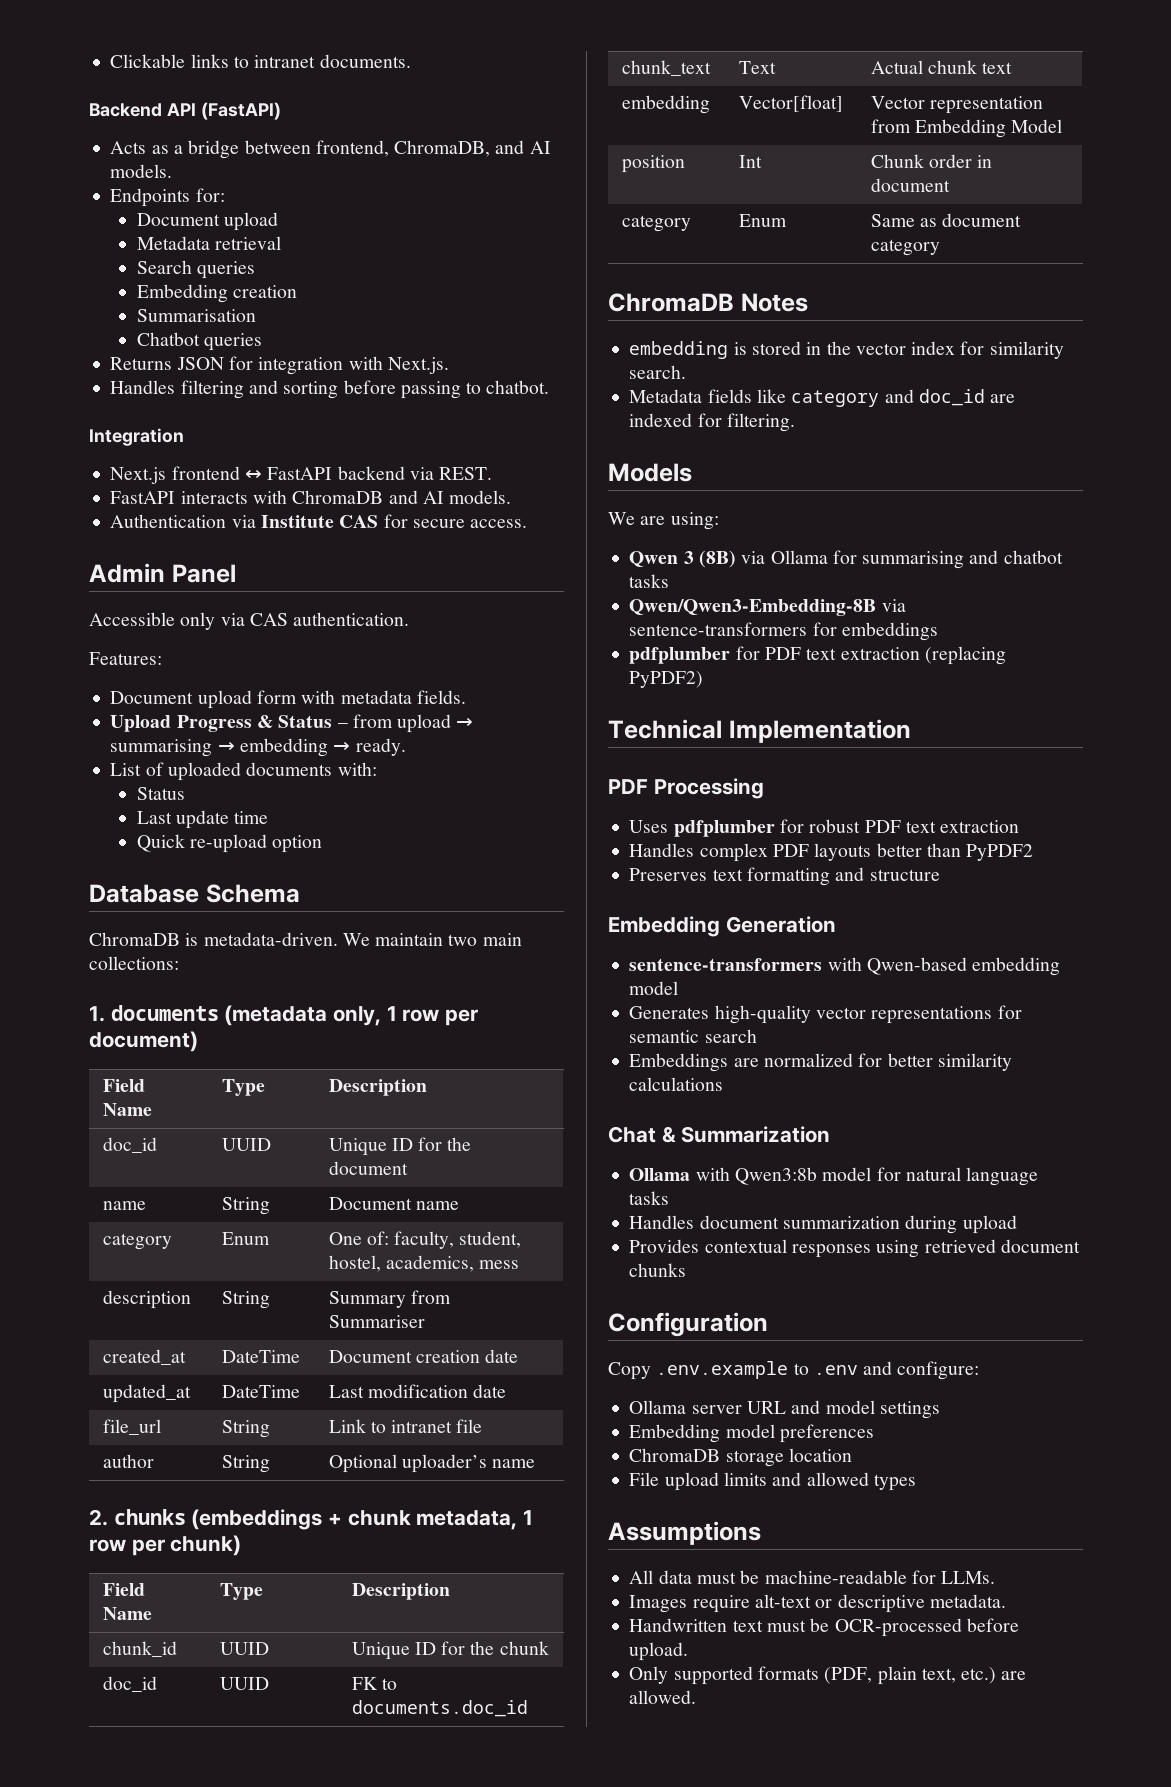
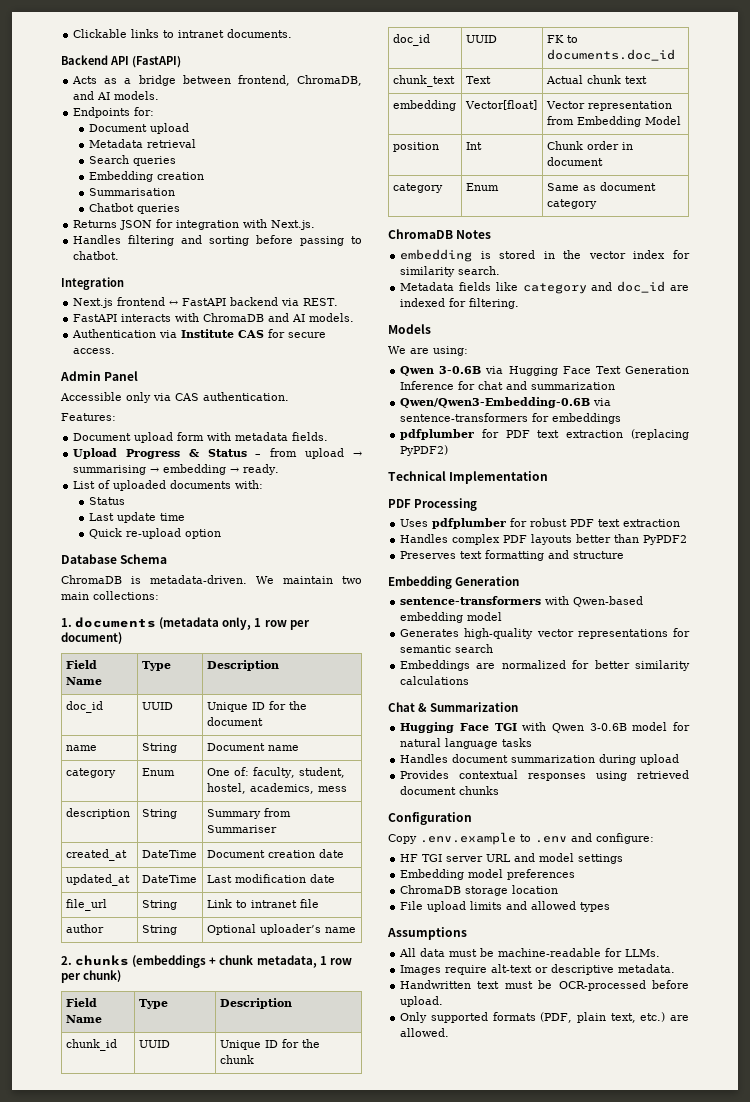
- Qwen 3 (8B) via Ollama for summarising and chatbot tasks
- Qwen/Qwen3-Embedding-8B via sentence-transformers for embeddings
+ Qwen 3-0.6B via Hugging Face Text Generation Inference for chat and summarization
+ Qwen/Qwen3-Embedding-0.6B via sentence-transformers for embeddings
- Ollama with Qwen3:8b model for natural language tasks
+ Hugging Face TGI with Qwen 3-0.6B model for natural language tasks
- Ollama server URL and model settings
+ HF TGI server URL and model settings

